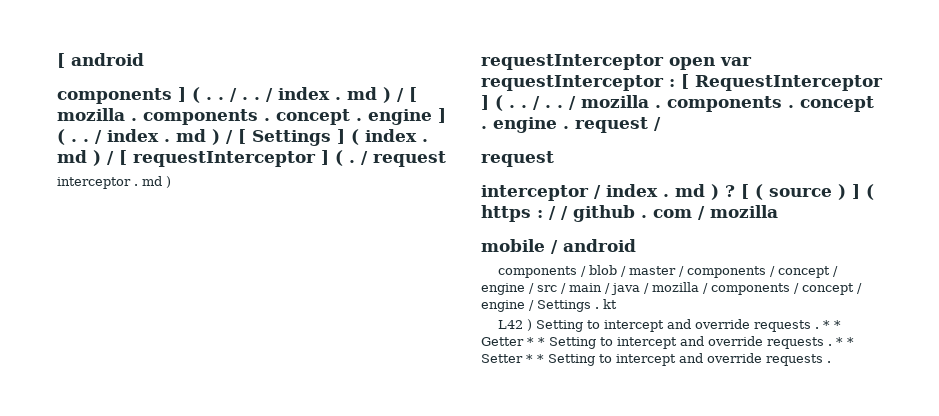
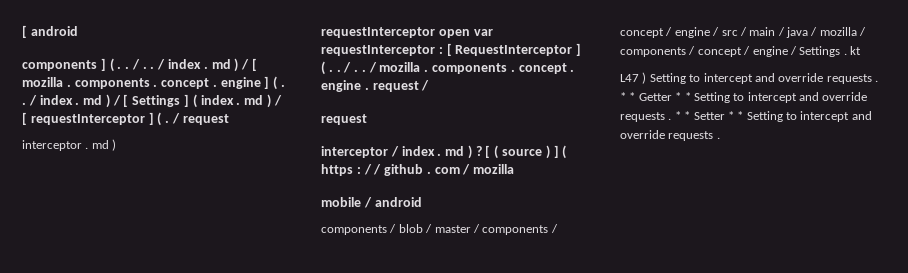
- L42 ) Setting to intercept and override requests .
+ L47 ) Setting to intercept and override requests .

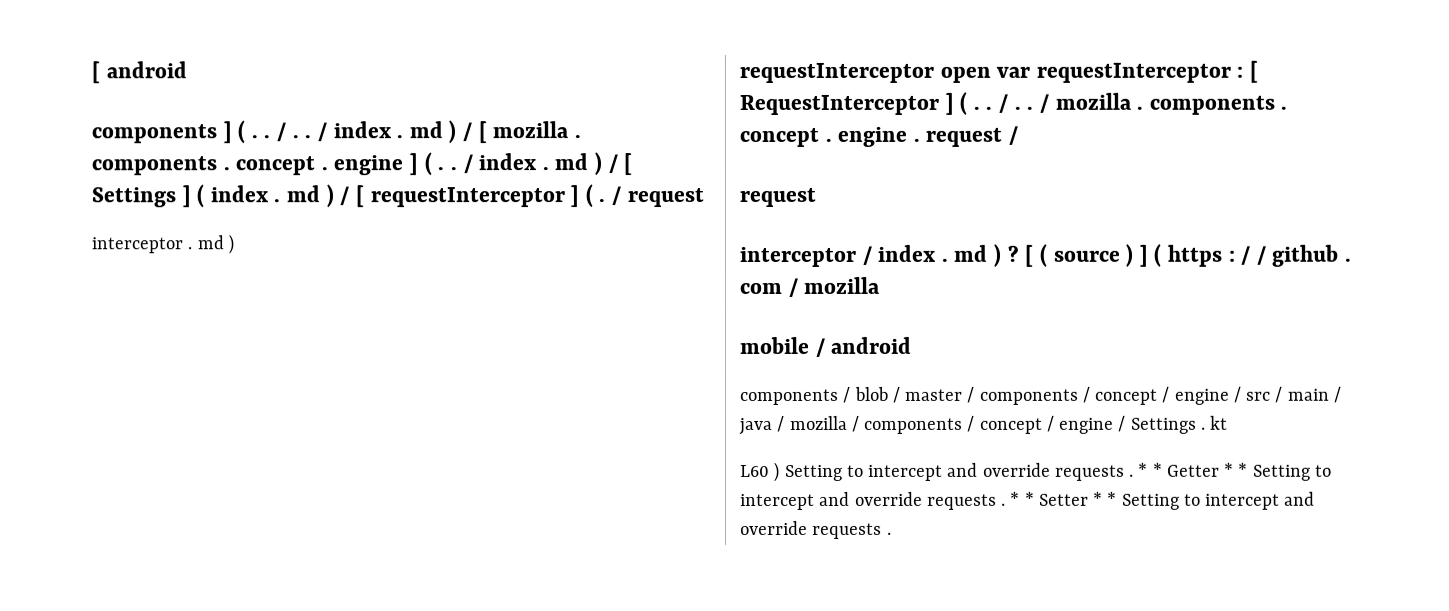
- L47 ) Setting to intercept and override requests .
+ L60 ) Setting to intercept and override requests .

